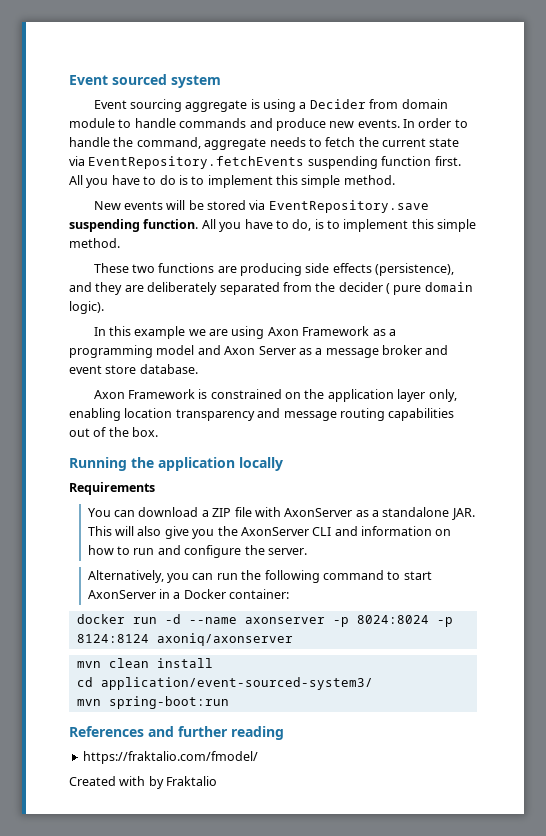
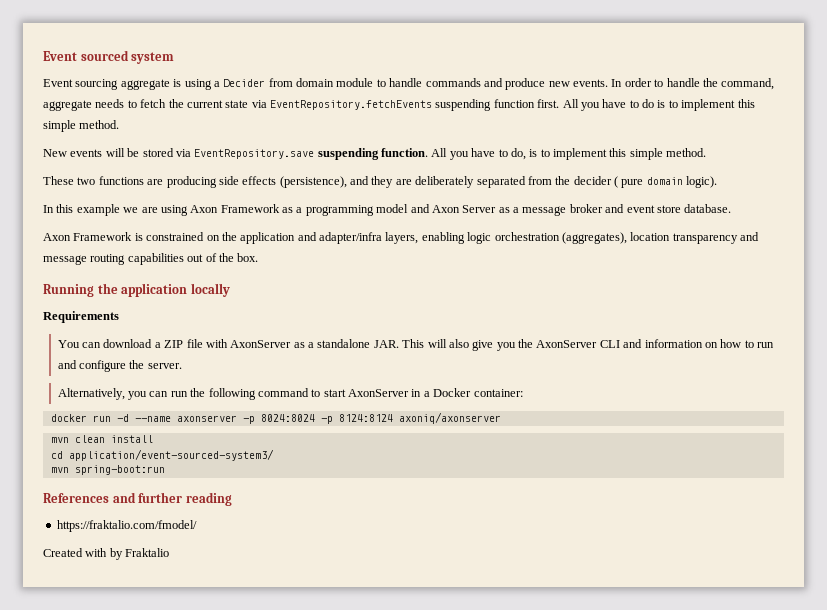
- Axon Framework is constrained on the application layer only, enabling location transparency and message routing capabilities out of the box.
+ Axon Framework is constrained on the application and adapter/infra layers, enabling logic orchestration (aggregates), location transparency and message routing capabilities out of the box.

